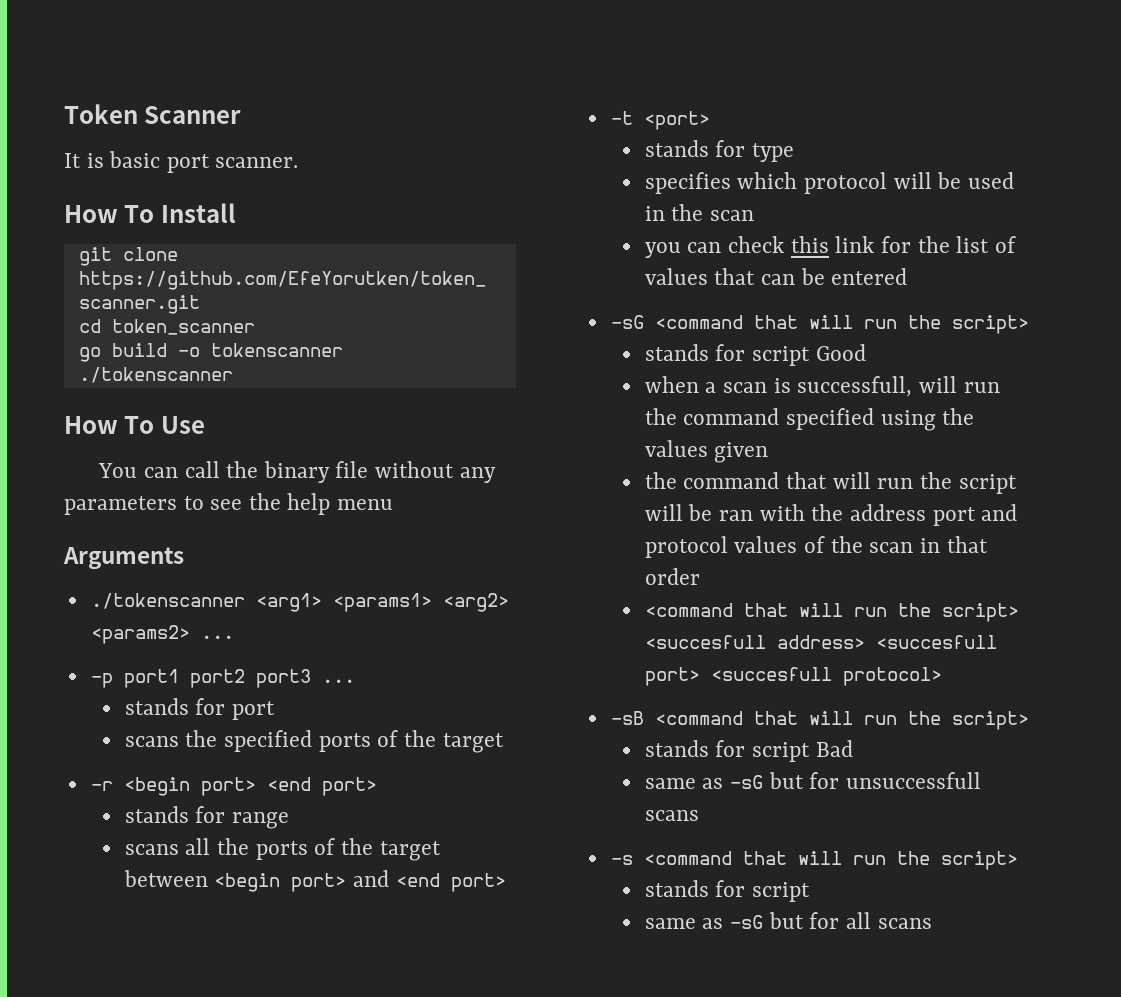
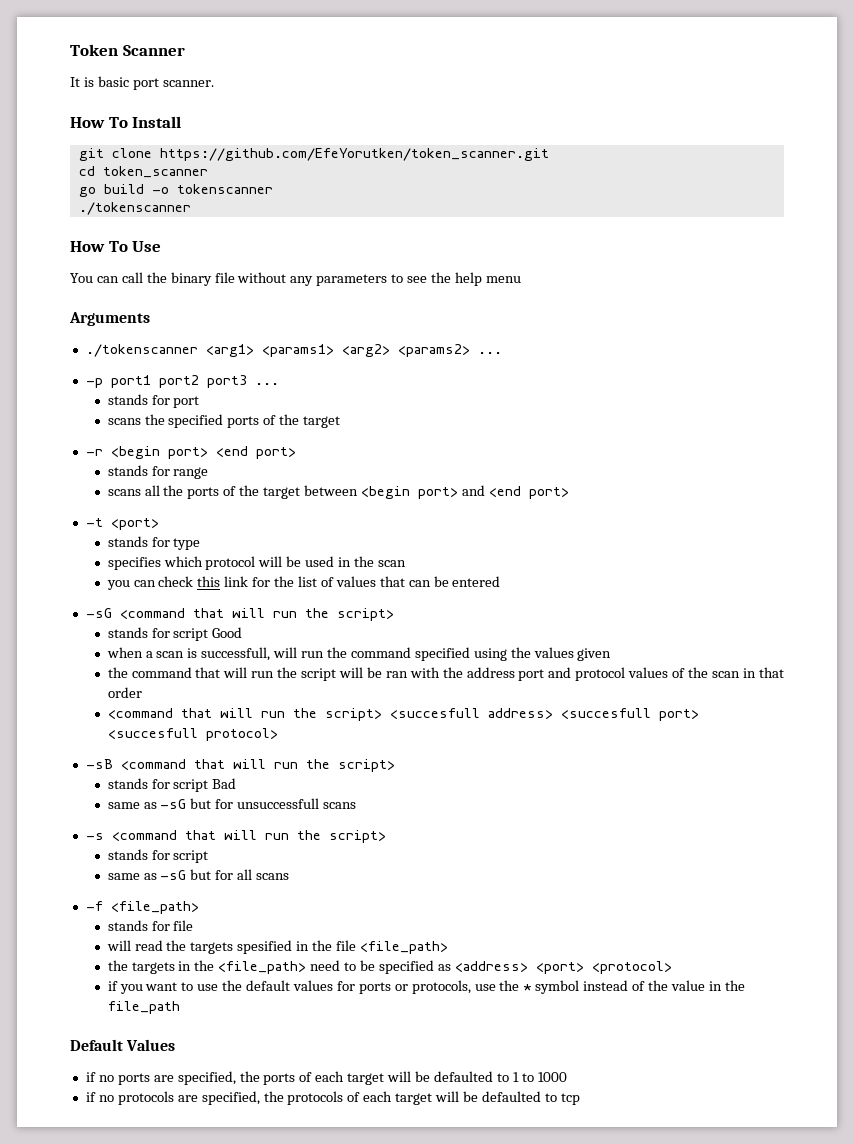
+ -f <file_path>
+ stands for file
+ will read the targets spesified in the file <file_path>
+ the targets in the <file_path> need to be specified as <address> <port> <protocol>
+ if you want to use the default values for ports or protocols, use the * symbol instead of the value in the file_path
+ Default Values
+ if no ports are specified, the ports of each target will be defaulted to 1 to 1000
+ if no protocols are specified, the protocols of each target will be defaulted to tcp

